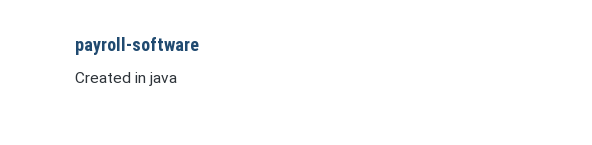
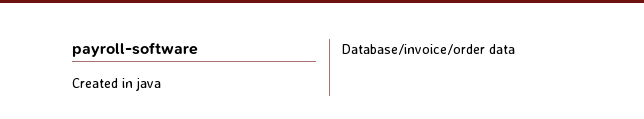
+ Database/invoice/order data

